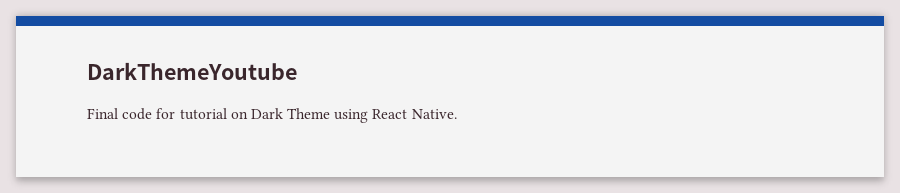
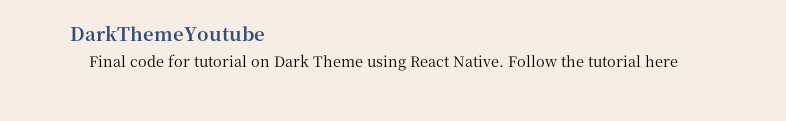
+ Follow the tutorial here

